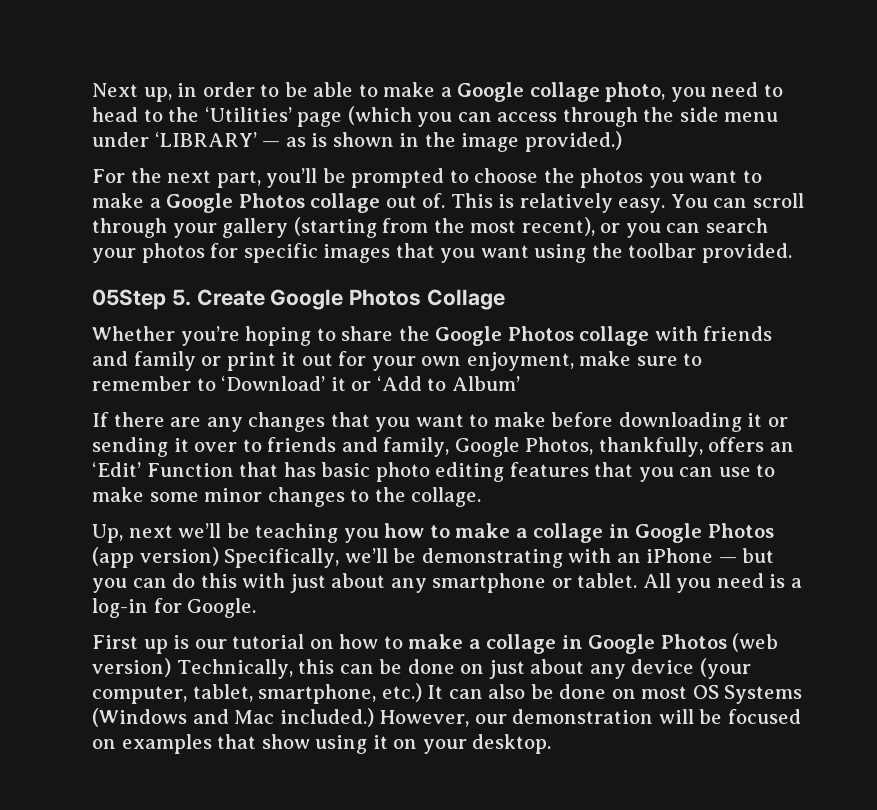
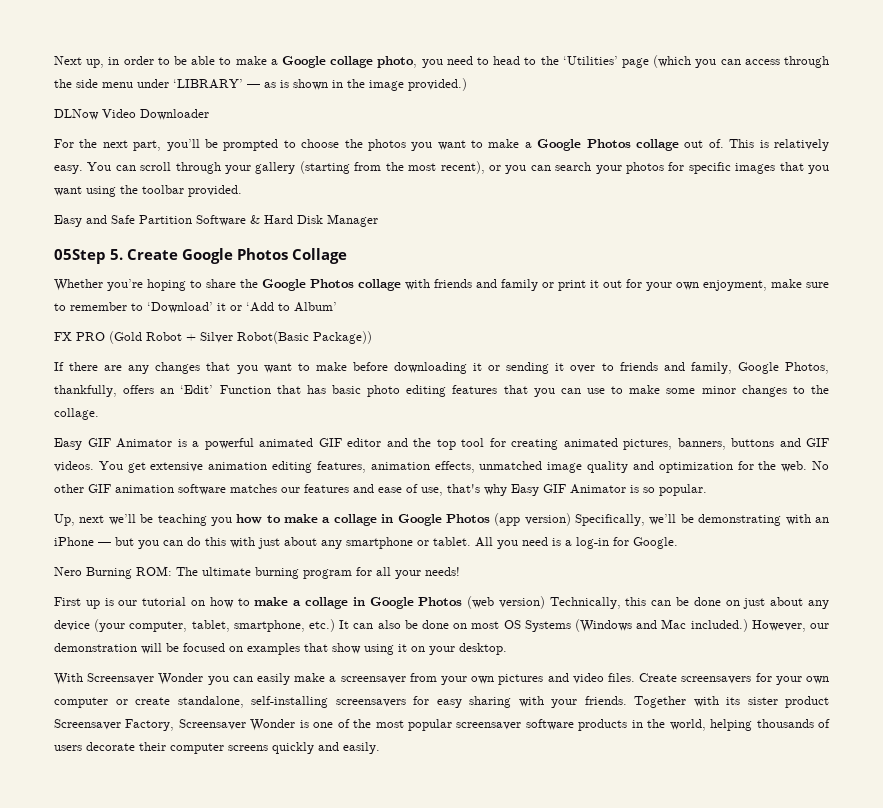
+ DLNow Video Downloader
+ Easy and Safe Partition Software & Hard Disk Manager
+ FX PRO (Gold Robot + Silver Robot(Basic Package))
+ Easy GIF Animator is a powerful animated GIF editor and the top tool for creating animated pictures, banners, buttons and GIF videos. You get extensive animation editing features, animation effects, unmatched image quality and optimization for the web. No other GIF animation software matches our features and ease of use, that's why Easy GIF Animator is so popular.
+ Nero Burning ROM: The ultimate burning program for all your needs!
+ With Screensaver Wonder you can easily make a screensaver from your own pictures and video files. Create screensavers for your own computer or create standalone, self-installing screensavers for easy sharing with your friends. Together with its sister product Screensaver Factory, Screensaver Wonder is one of the most popular screensaver software products in the world, helping thousands of users decorate their computer screens quickly and easily.

